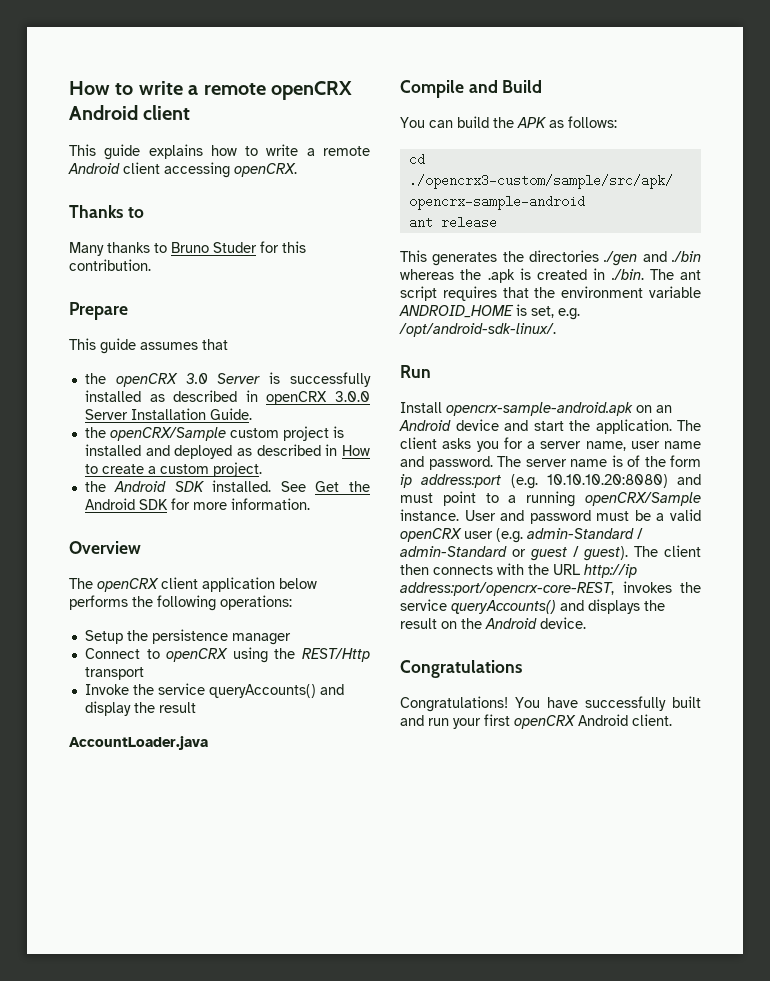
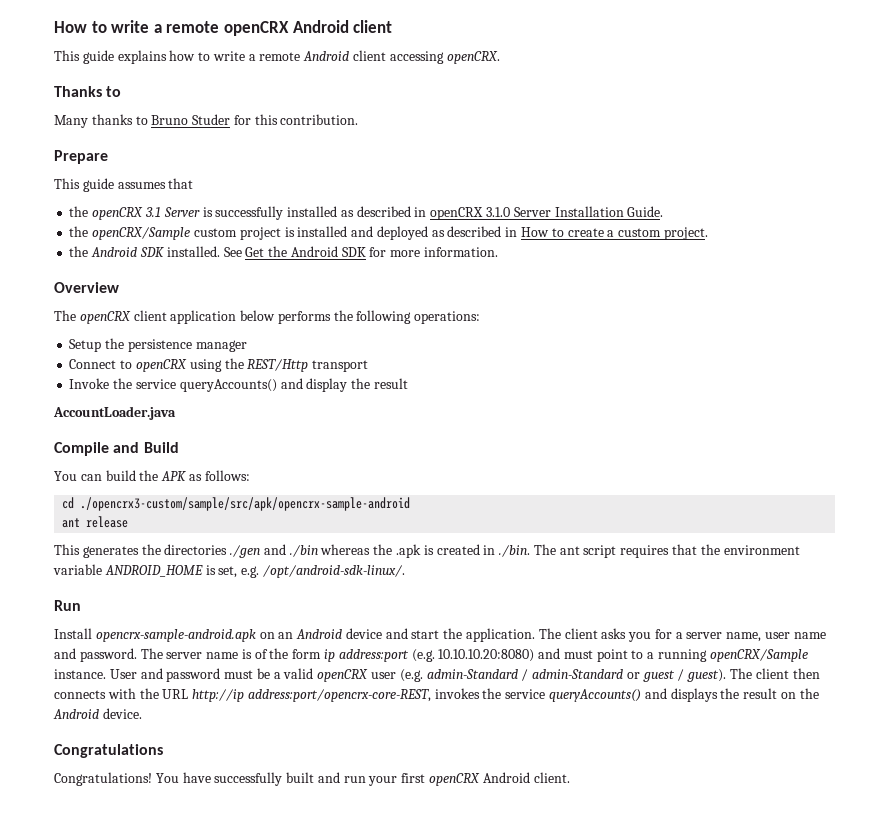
- the openCRX 3.0 Server is successfully installed as described in openCRX 3.0.0 Server Installation Guide.
+ the openCRX 3.1 Server is successfully installed as described in openCRX 3.1.0 Server Installation Guide.

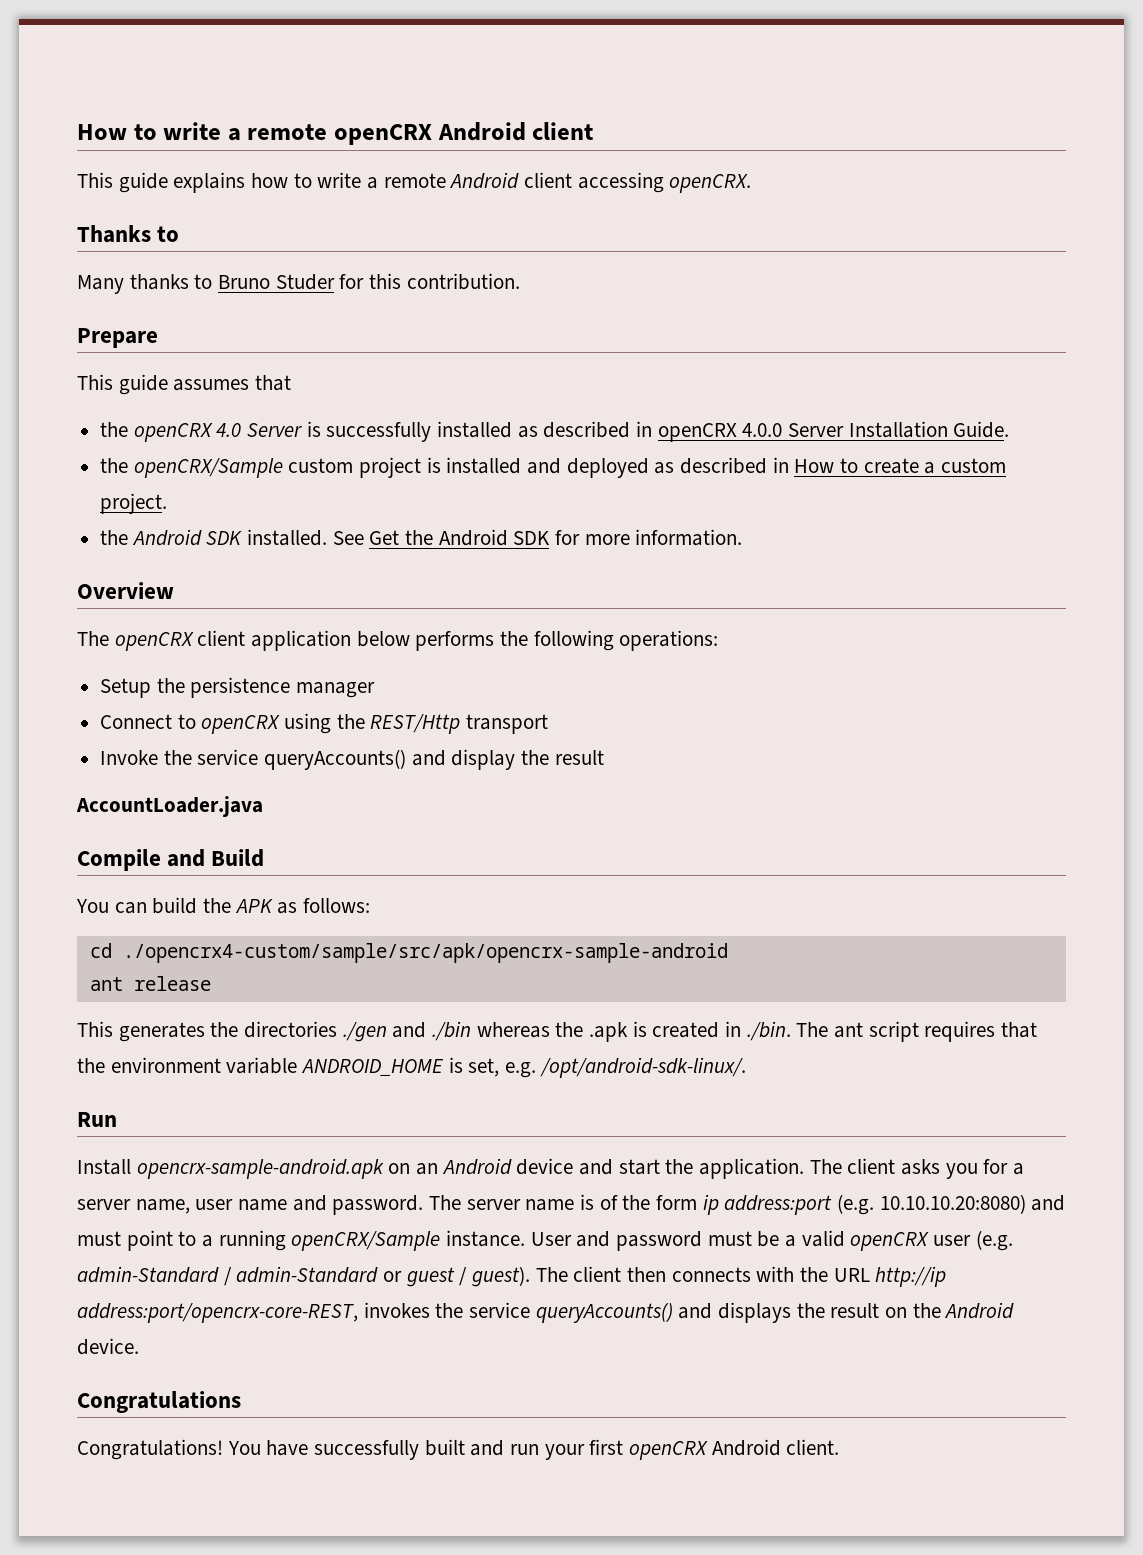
- the openCRX 3.1 Server is successfully installed as described in openCRX 3.1.0 Server Installation Guide.
+ the openCRX 4.0 Server is successfully installed as described in openCRX 4.0.0 Server Installation Guide.
- cd ./opencrx3-custom/sample/src/apk/opencrx-sample-android
+ cd ./opencrx4-custom/sample/src/apk/opencrx-sample-android

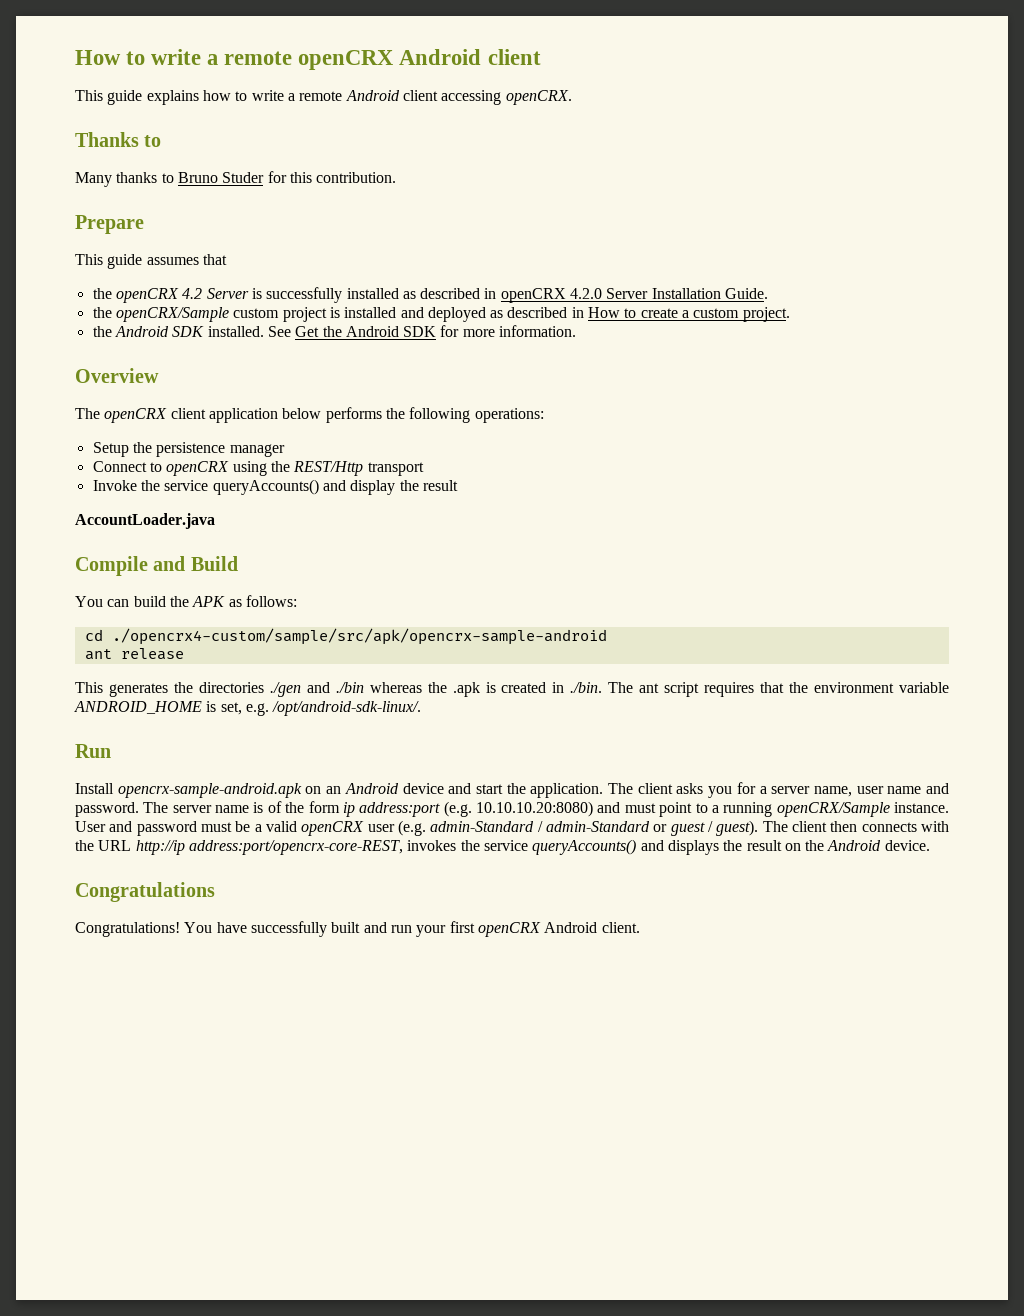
- the openCRX 4.0 Server is successfully installed as described in openCRX 4.0.0 Server Installation Guide.
+ the openCRX 4.2 Server is successfully installed as described in openCRX 4.2.0 Server Installation Guide.

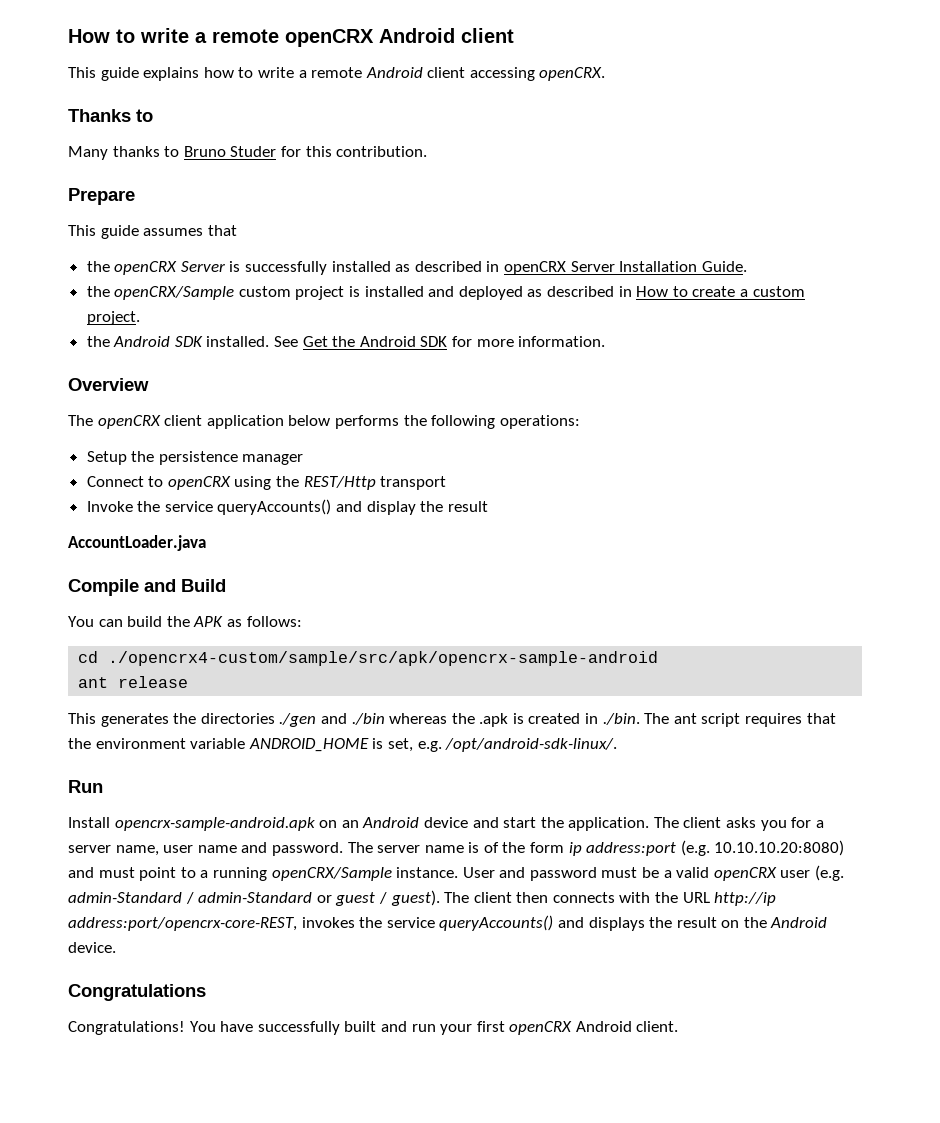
- the openCRX 4.2 Server is successfully installed as described in openCRX 4.2.0 Server Installation Guide.
+ the openCRX Server is successfully installed as described in openCRX Server Installation Guide.

